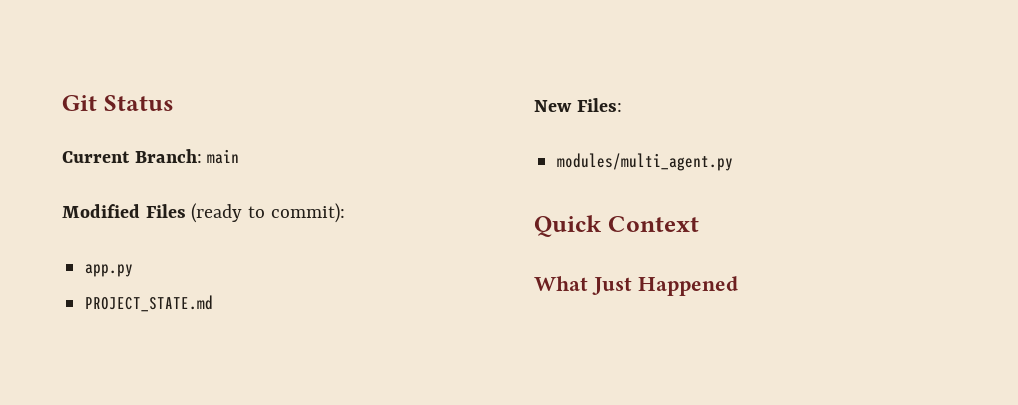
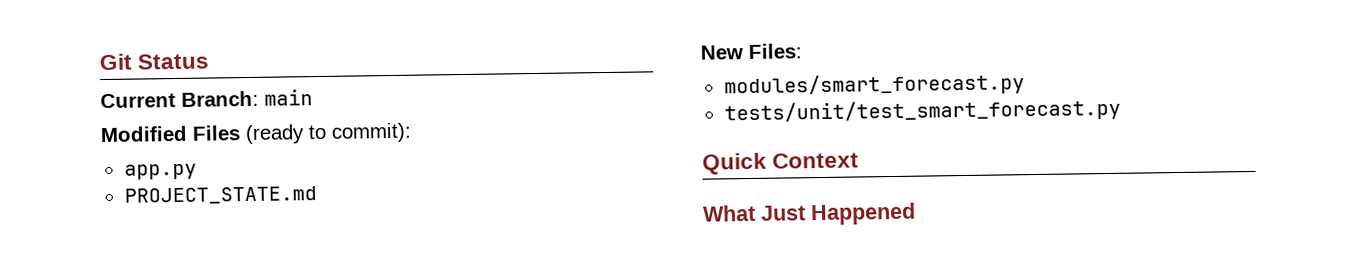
- modules/multi_agent.py
+ modules/smart_forecast.py
+ tests/unit/test_smart_forecast.py

